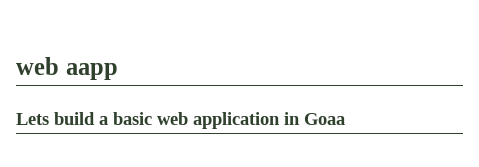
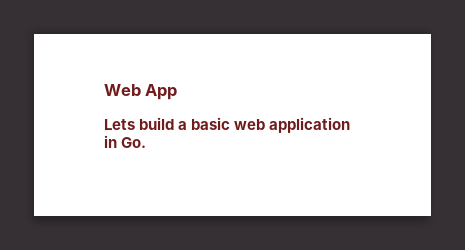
- web aapp
+ Web App
- Lets build a basic web application in Goaa
+ Lets build a basic web application in Go.

